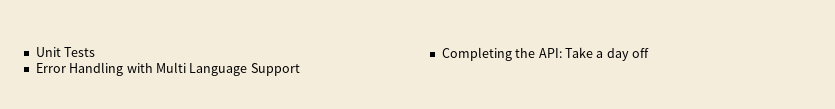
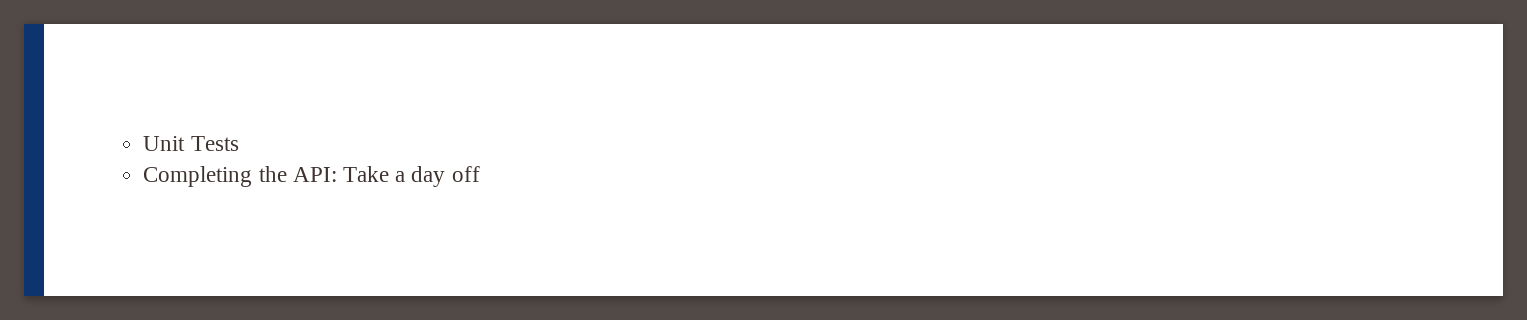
- Error Handling with Multi Language Support

